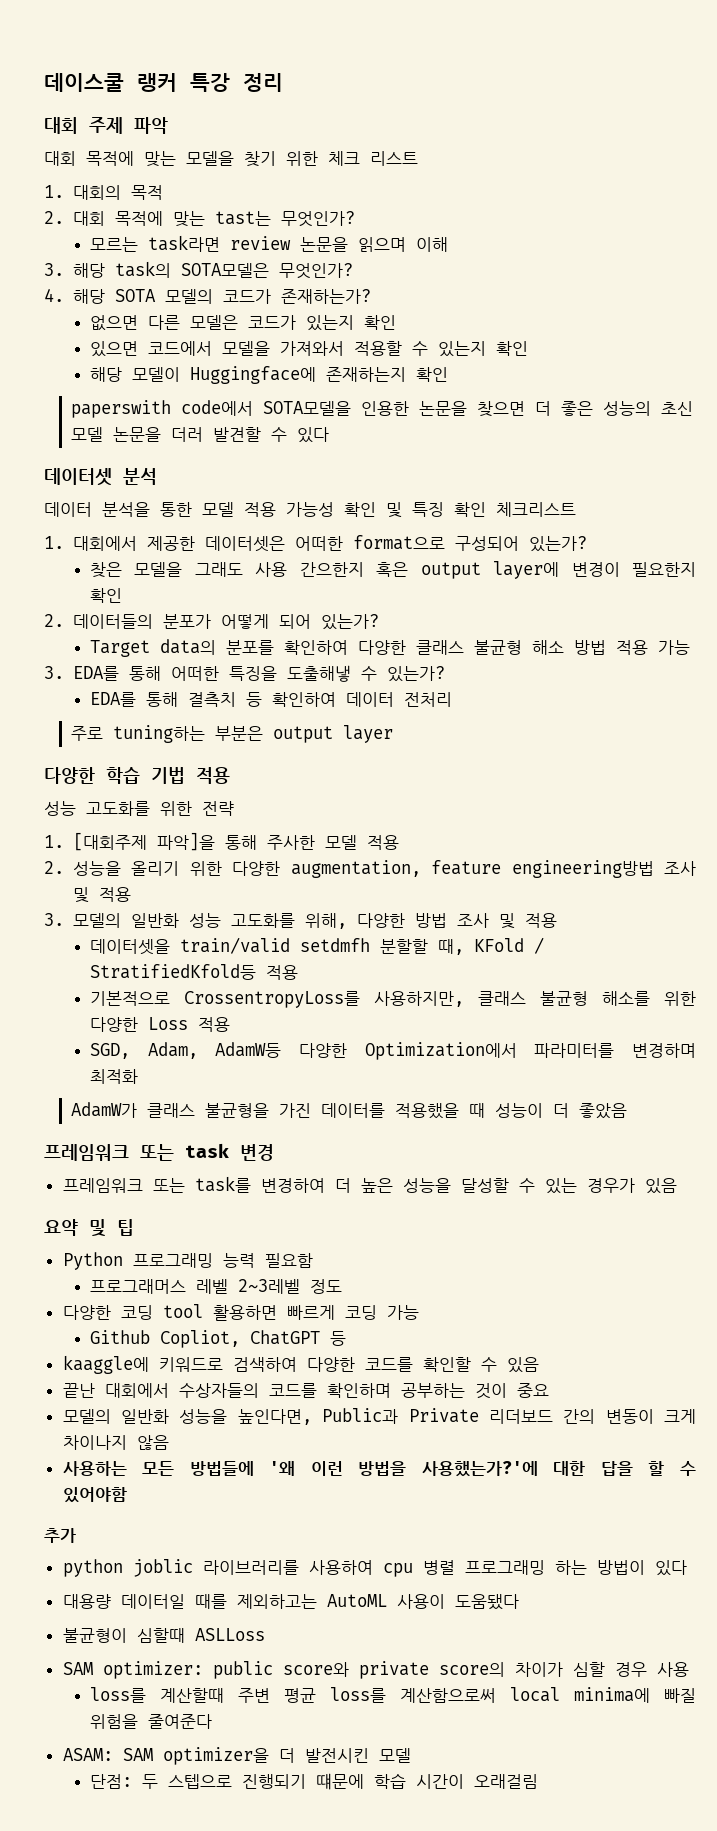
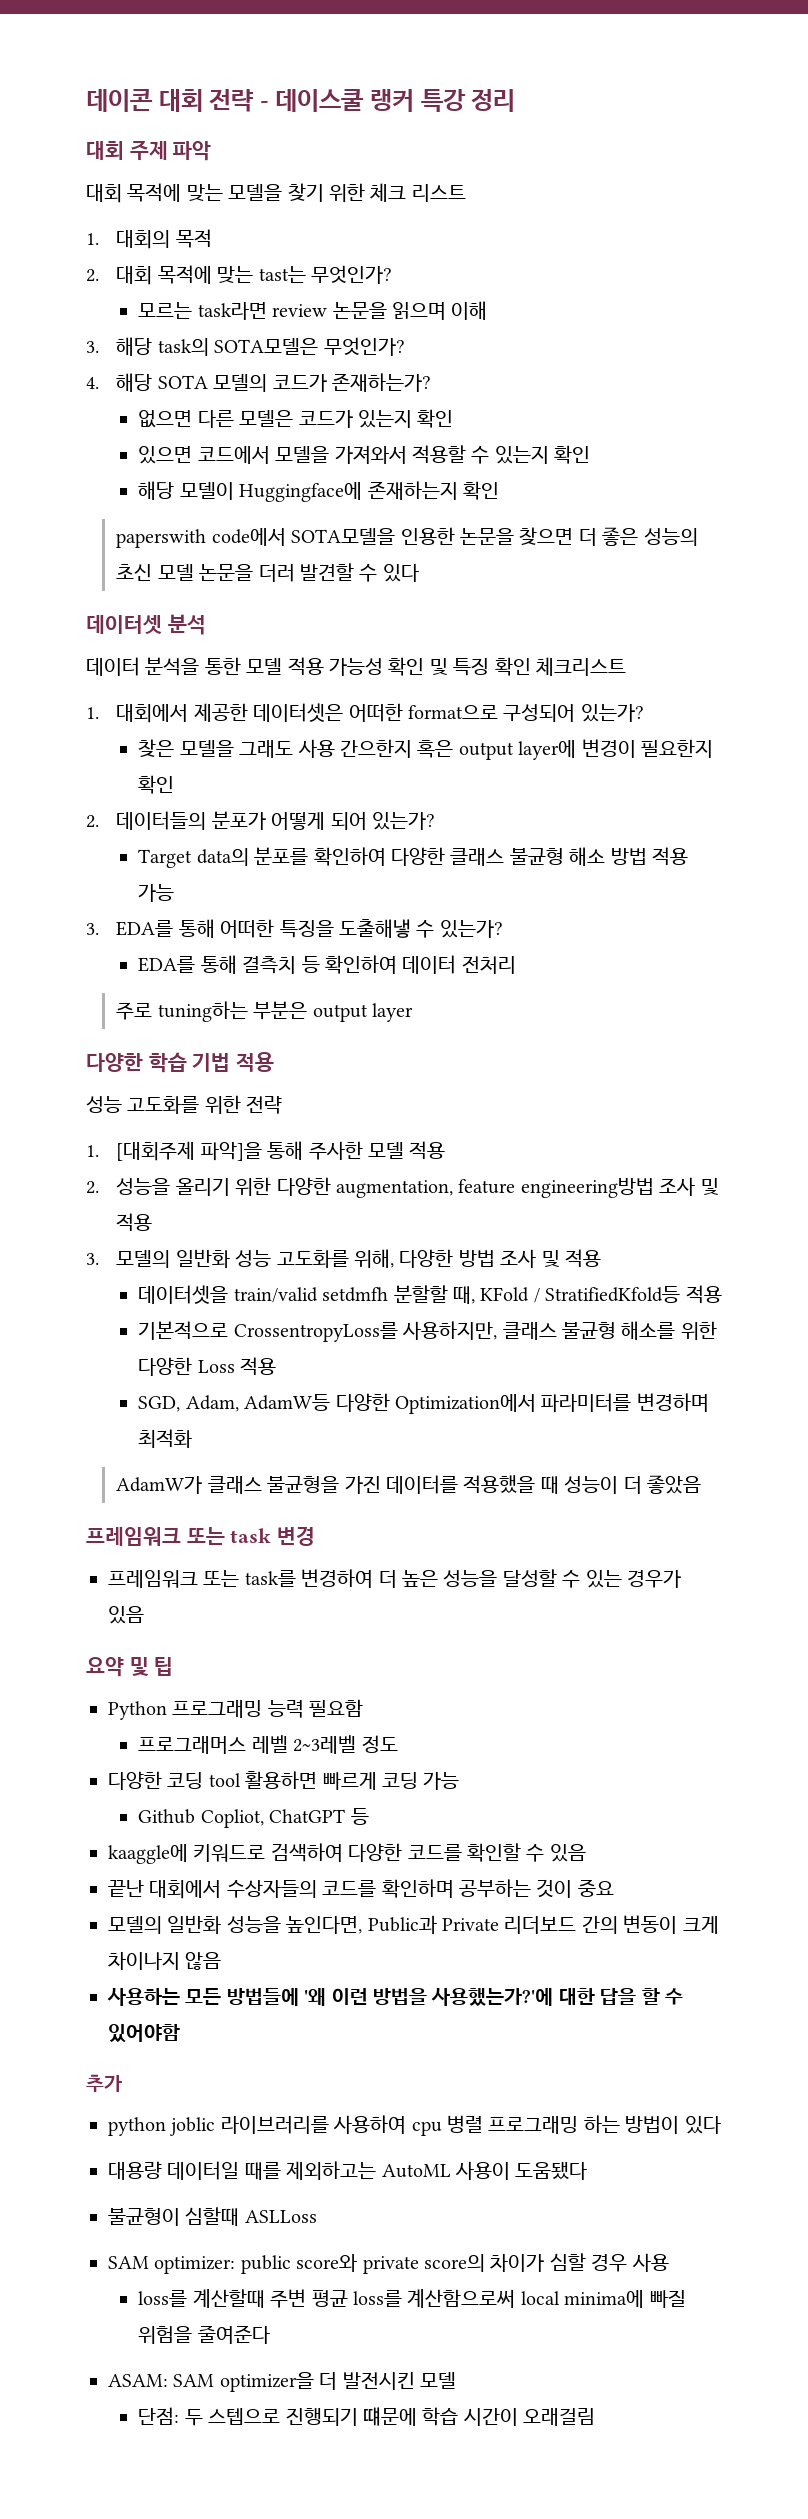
- 데이스쿨 랭커 특강 정리
+ 데이콘 대회 전략 - 데이스쿨 랭커 특강 정리

